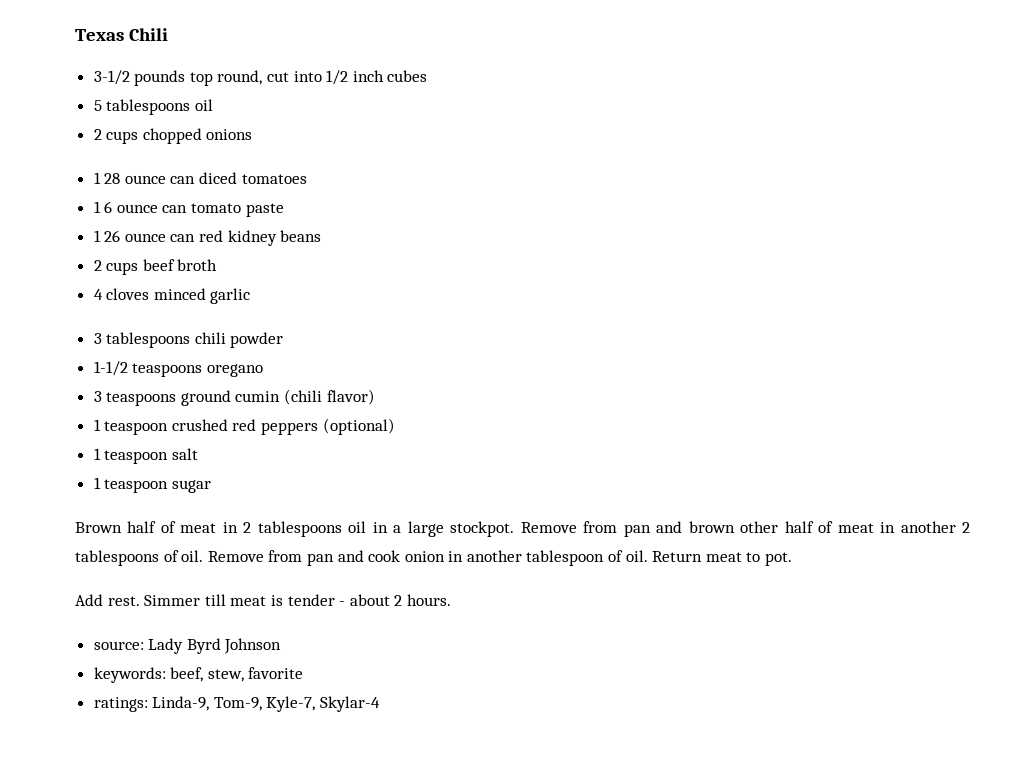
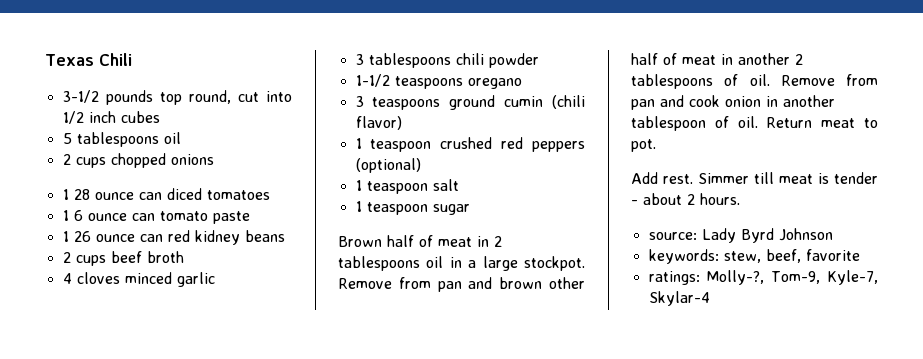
- keywords: beef, stew, favorite
+ keywords: stew, beef, favorite
- ratings: Linda-9, Tom-9, Kyle-7, Skylar-4
+ ratings: Molly-?, Tom-9, Kyle-7, Skylar-4

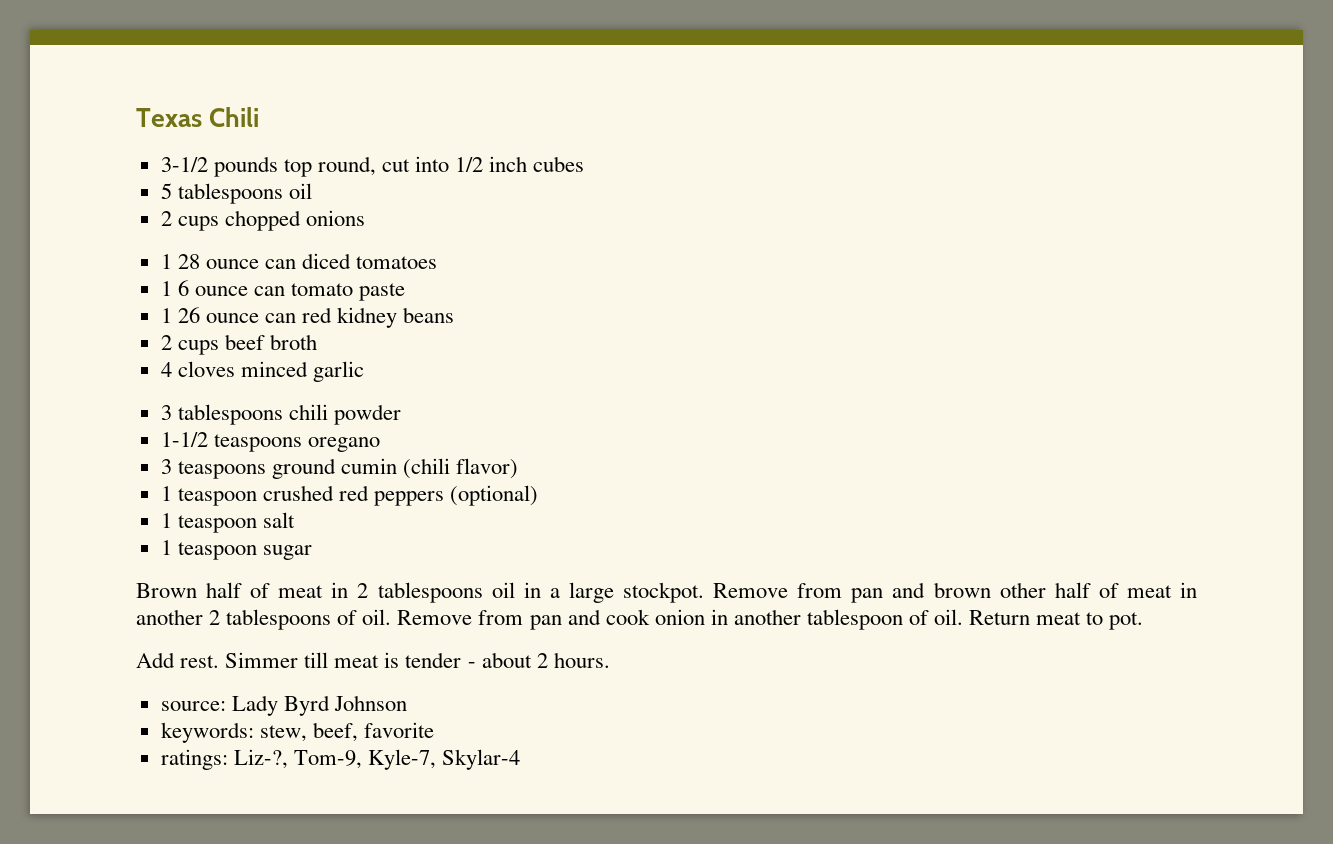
- ratings: Molly-?, Tom-9, Kyle-7, Skylar-4
+ ratings: Liz-?, Tom-9, Kyle-7, Skylar-4

